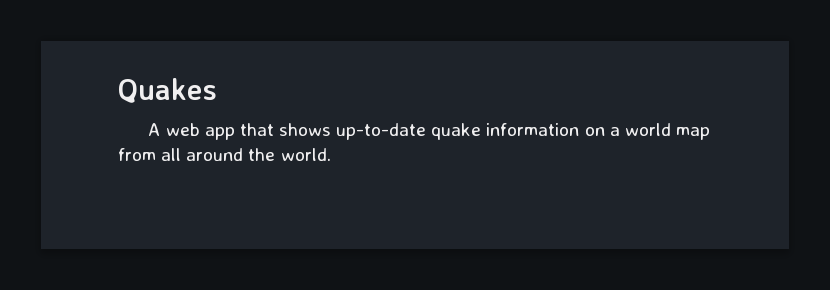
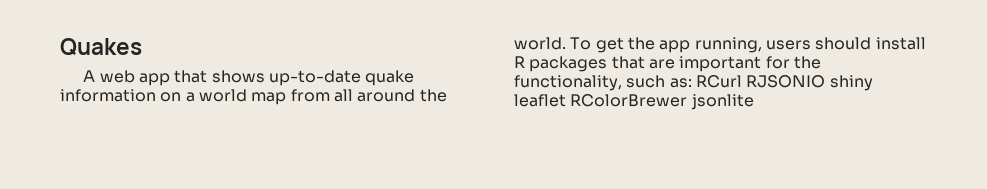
+ To get the app running, users should install R packages that are important for the functionality, such as: RCurl RJSONIO shiny leaflet RColorBrewer jsonlite

